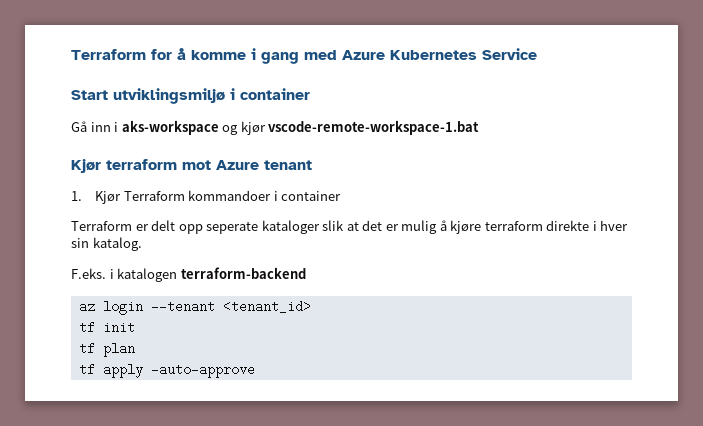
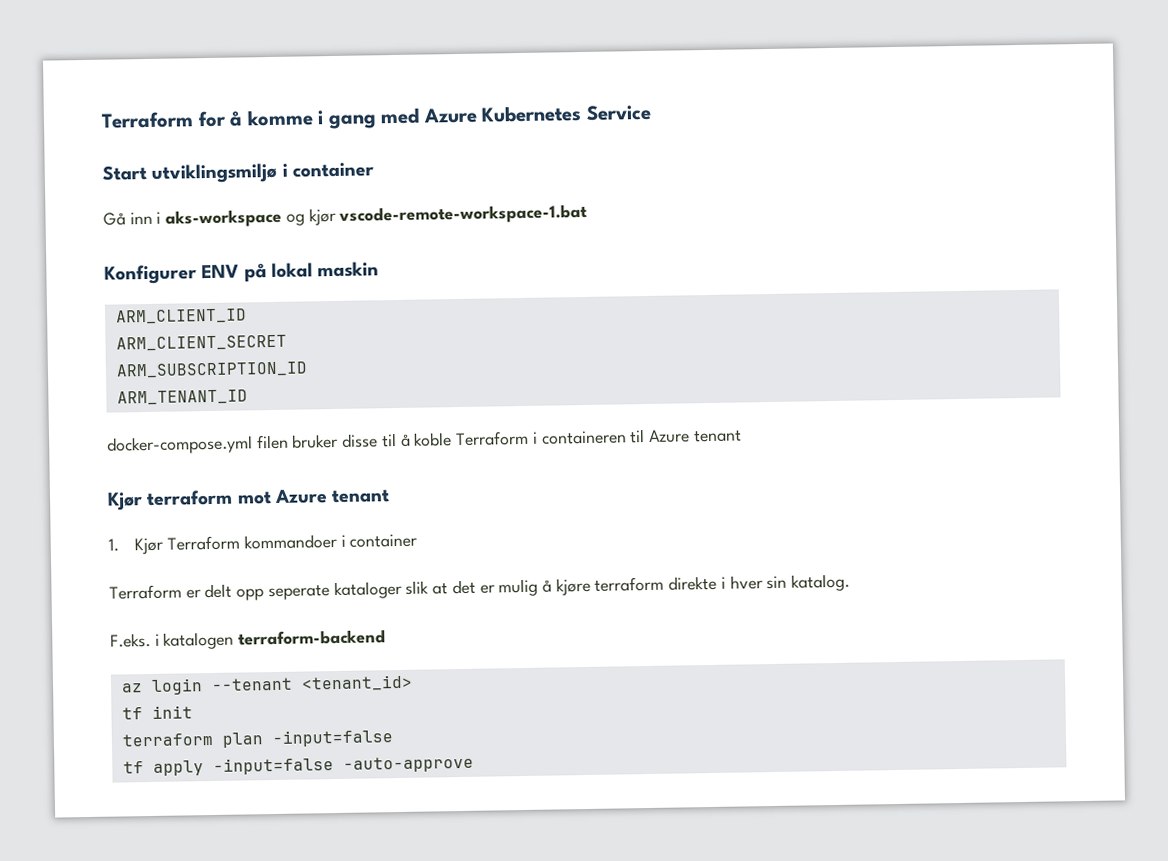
+ Konfigurer ENV på lokal maskin
+ ARM_CLIENT_ID
+ ARM_CLIENT_SECRET
+ ARM_SUBSCRIPTION_ID
+ ARM_TENANT_ID
+ docker-compose.yml filen bruker disse til å koble Terraform i containeren til Azure tenant
- tf plan
+ terraform plan -input=false
- tf apply -auto-approve
+ tf apply -input=false -auto-approve

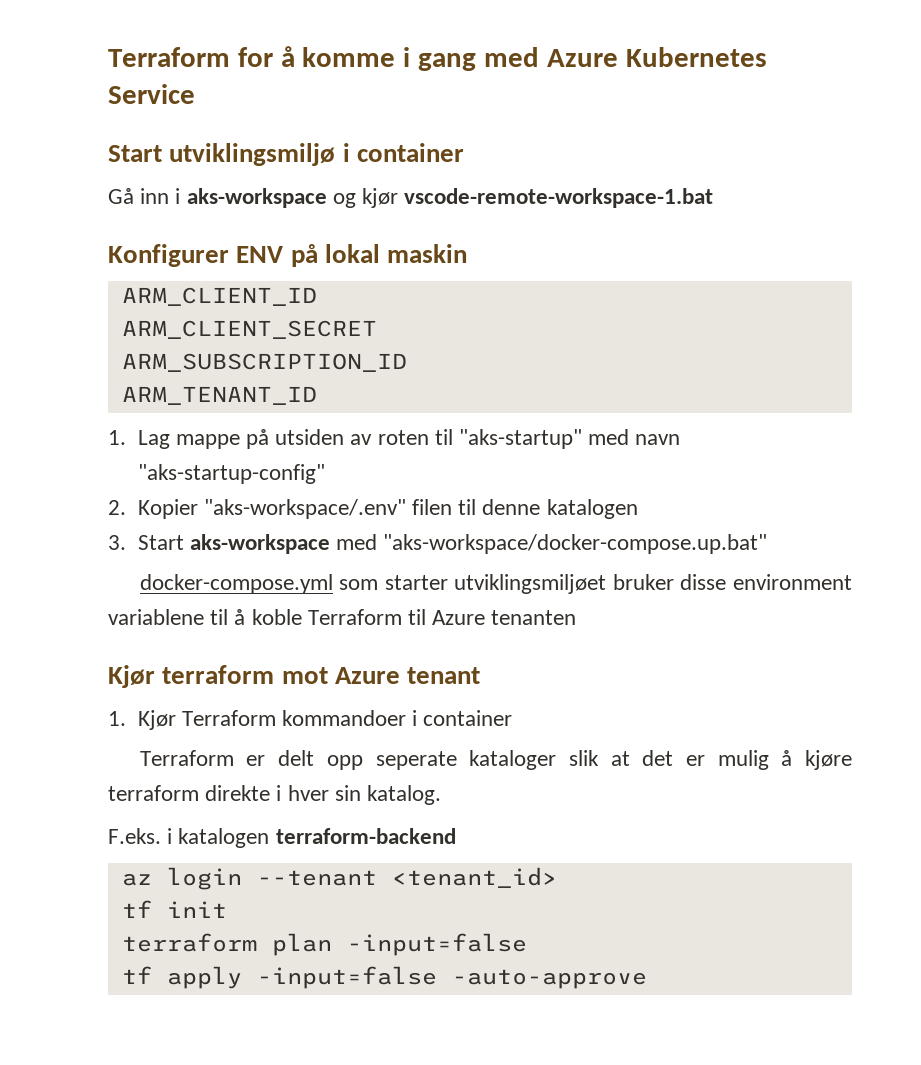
- docker-compose.yml filen bruker disse til å koble Terraform i containeren til Azure tenant
+ 1. Lag mappe på utsiden av roten til "aks-startup" med navn "aks-startup-config"
+ 2. Kopier "aks-workspace/.env" filen til denne katalogen
+ 3. Start aks-workspace med "aks-workspace/docker-compose.up.bat"
+ docker-compose.yml som starter utviklingsmiljøet bruker disse environment variablene til å koble Terraform til Azure tenanten

